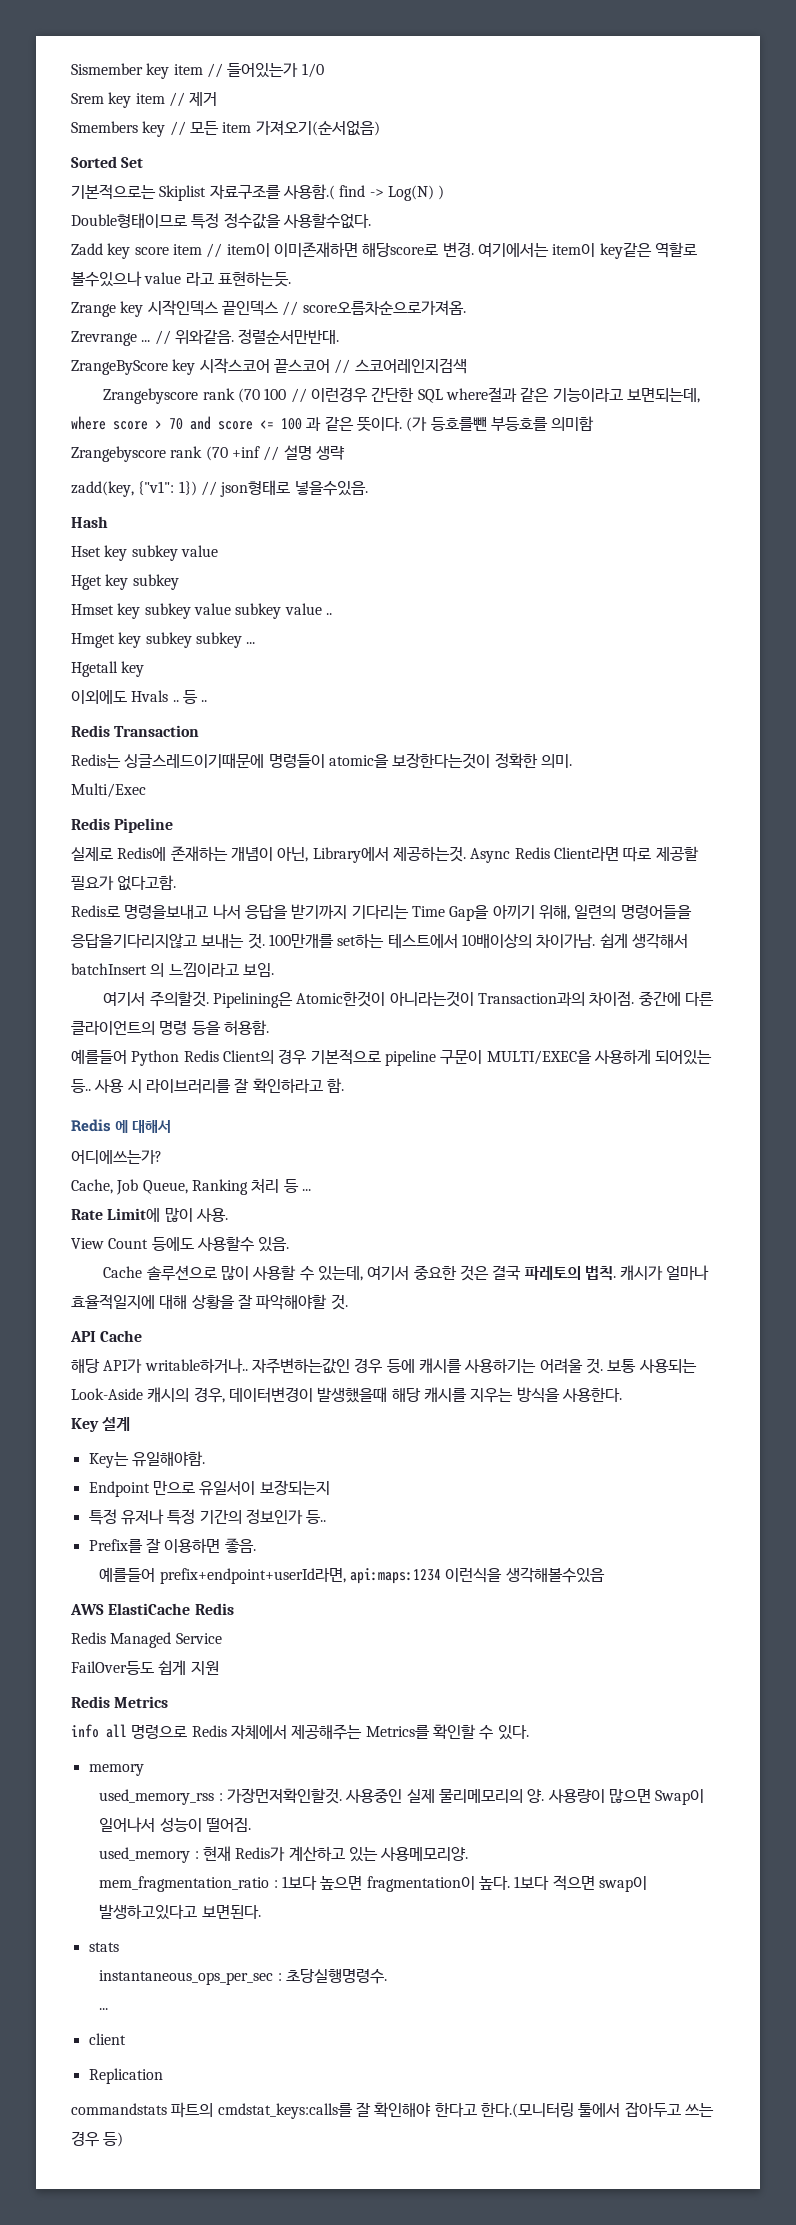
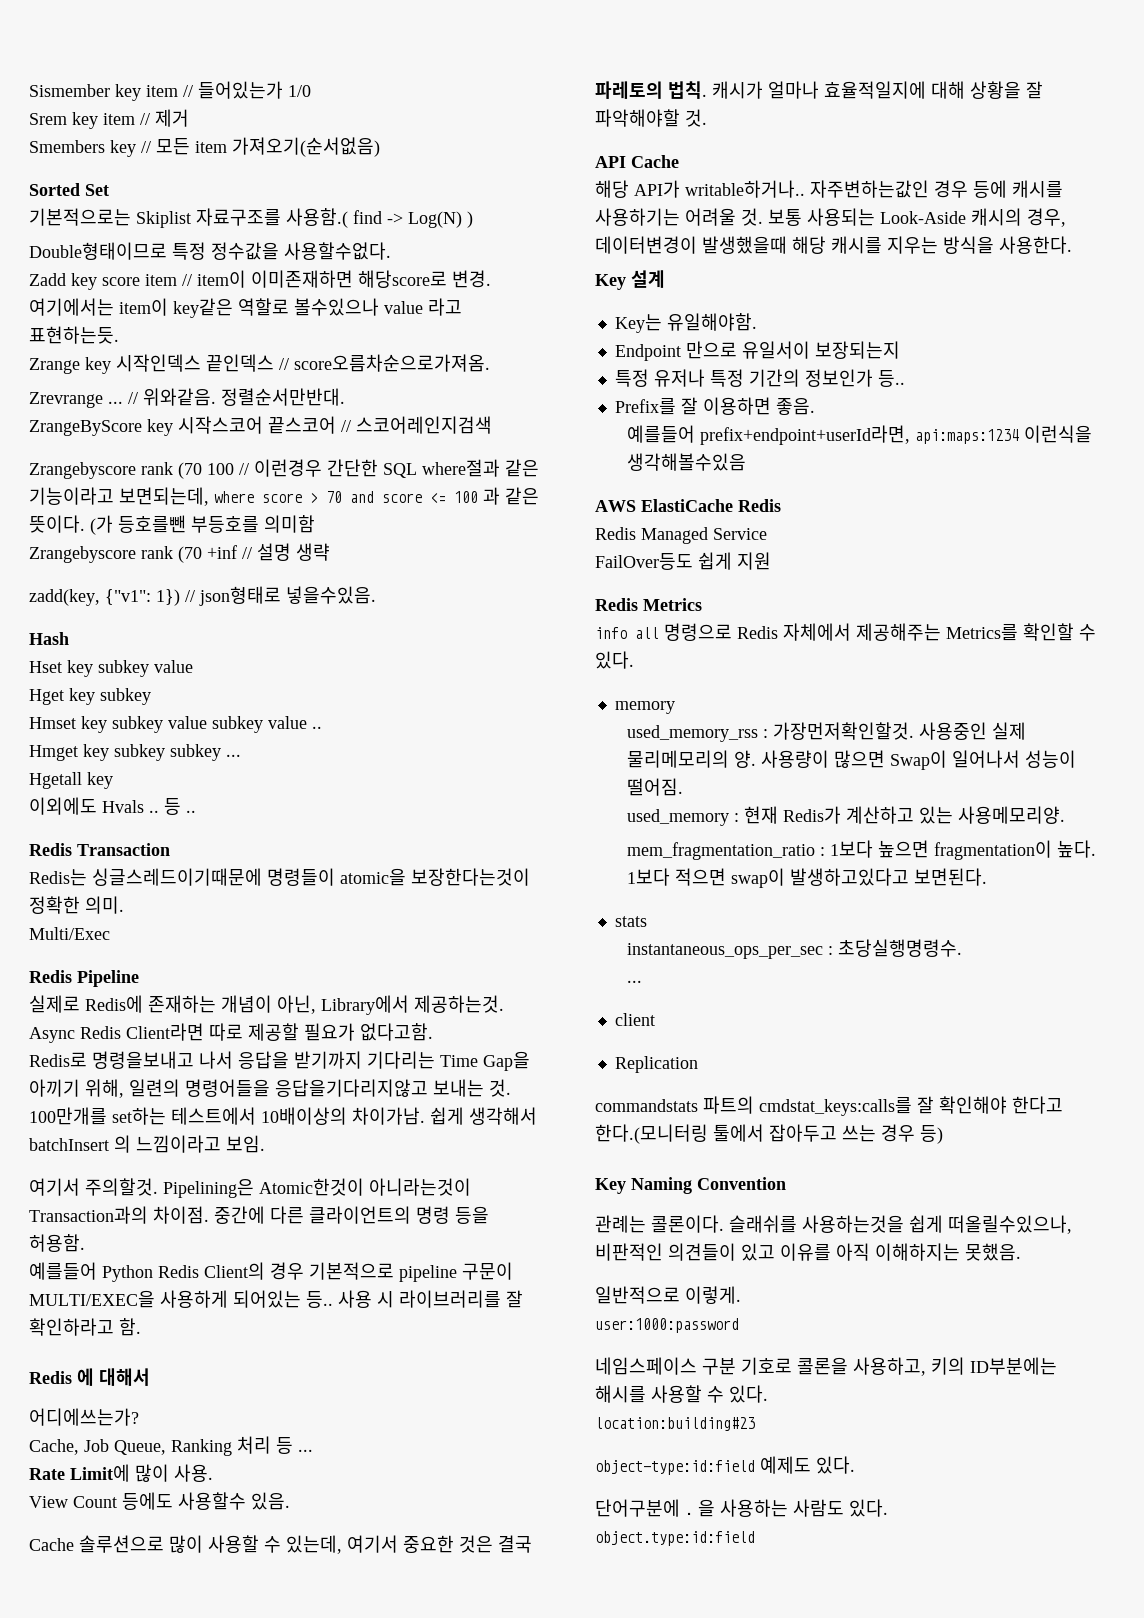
+ Key Naming Convention
+ 관례는 콜론이다. 슬래쉬를 사용하는것을 쉽게 떠올릴수있으나, 비판적인 의견들이 있고 이유를 아직 이해하지는 못했음.
+ 일반적으로 이렇게.
+ user:1000:password
+ 네임스페이스 구분 기호로 콜론을 사용하고, 키의 ID부분에는 해시를 사용할 수 있다.
+ location:building#23
+ object-type:id:field 예제도 있다.
+ 단어구분에 . 을 사용하는 사람도 있다.
+ object.type:id:field

